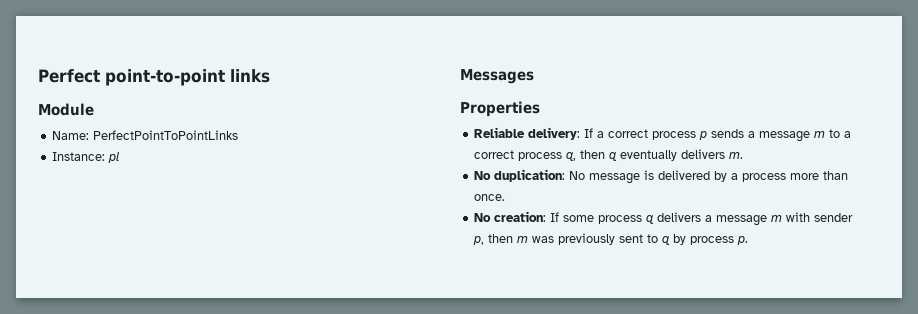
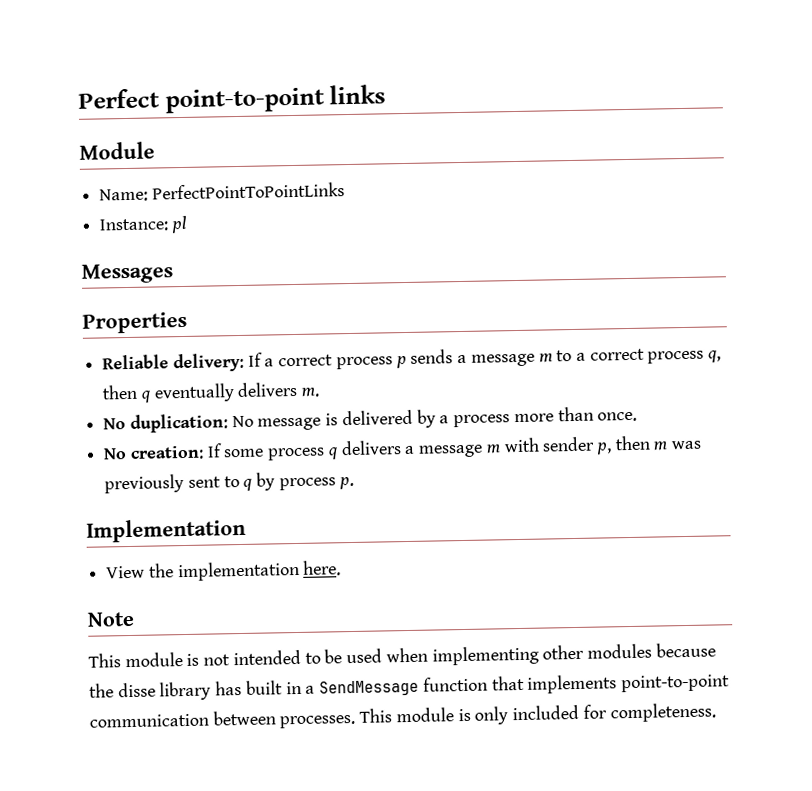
+ Implementation
+ View the implementation here.
+ Note
+ This module is not intended to be used when implementing other modules because the disse library has built in a SendMessage function that implements point-to-point communication between processes. This module is only included for completeness.

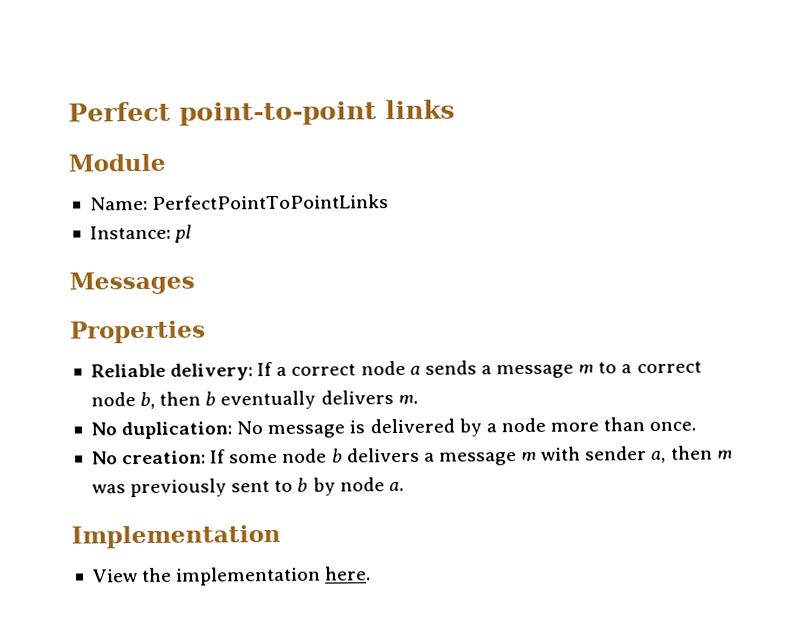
- Reliable delivery: If a correct process p sends a message m to a correct process q, then q eventually delivers m.
+ Reliable delivery: If a correct node a sends a message m to a correct node b, then b eventually delivers m.
- No duplication: No message is delivered by a process more than once.
+ No duplication: No message is delivered by a node more than once.
- No creation: If some process q delivers a message m with sender p, then m was previously sent to q by process p.
+ No creation: If some node b delivers a message m with sender a, then m was previously sent to b by node a.
- Note
- This module is not intended to be used when implementing other modules because the disse library has built in a SendMessage function that implements point-to-point communication between processes. This module is only included for completeness.

